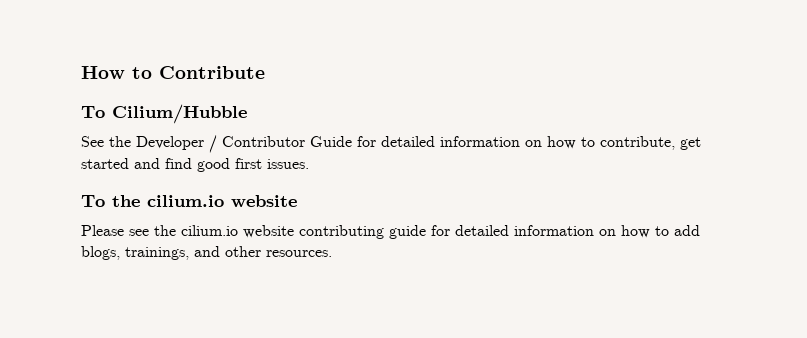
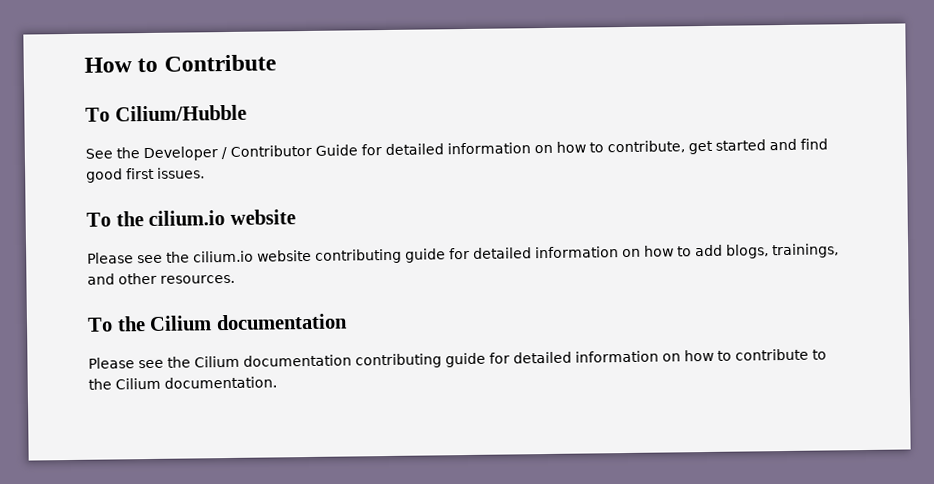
+ To the Cilium documentation
+ Please see the Cilium documentation contributing guide for detailed information on how to contribute to the Cilium documentation.

